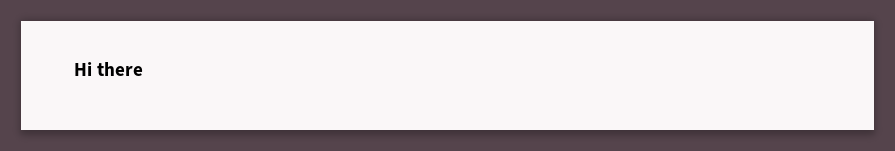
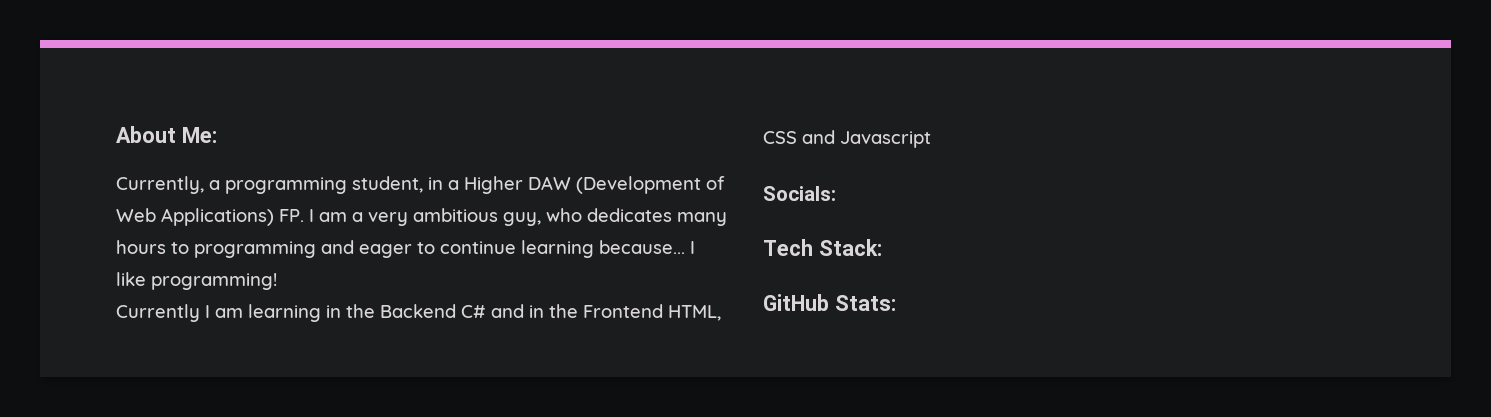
- Hi there
+ About Me:
+ Currently, a programming student, in a Higher DAW (Development of Web Applications) FP. I am a very ambitious guy, who dedicates many hours to programming and eager to continue learning because... I like programming!
+ Currently I am learning in the Backend C# and in the Frontend HTML, CSS and Javascript
+ Socials:
+ Tech Stack:
+ GitHub Stats:

